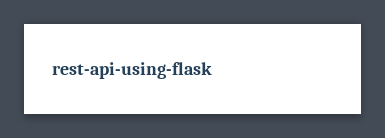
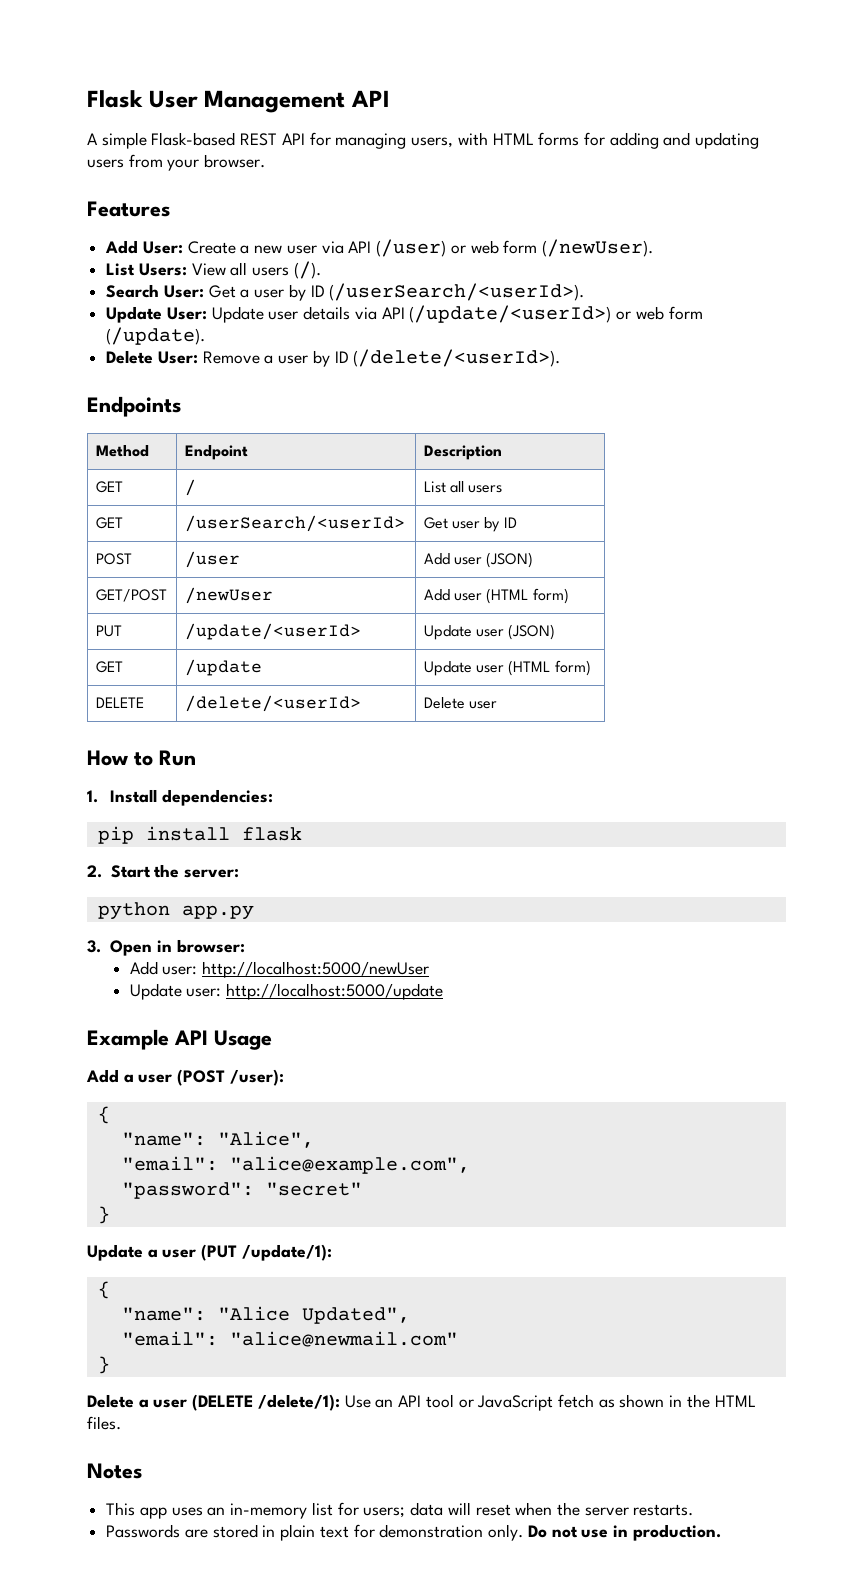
- rest-api-using-flask
+ Flask User Management API
+ A simple Flask-based REST API for managing users, with HTML forms for adding and updating users from your browser.
+ Features
+ Add User: Create a new user via API (/user) or web form (/newUser).
+ List Users: View all users (/).
+ Search User: Get a user by ID (/userSearch/<userId>).
+ Update User: Update user details via API (/update/<userId>) or web form (/update).
+ Delete User: Remove a user by ID (/delete/<userId>).
+ Endpoints
+ Method | Endpoint | Description
+ GET | / | List all users
+ GET | /userSearch/<userId> | Get user by ID
+ POST | /user | Add user (JSON)
+ GET/POST | /newUser | Add user (HTML form)
+ PUT | /update/<userId> | Update user (JSON)
+ GET | /update | Update user (HTML form)
+ DELETE | /delete/<userId> | Delete user
+ How to Run
+ 1. Install dependencies:
+ pip install flask
+ 2. Start the server:
+ python app.py
+ 3. Open in browser:
+ Add user: http://localhost:5000/newUser
+ Update user: http://localhost:5000/update
+ Example API Usage
+ Add a user (POST /user):
+ {
+ "name": "Alice",
+ "email": "alice@example.com",
+ "password": "secret"
+ }
+ Update a user (PUT /update/1):
+ {
+ "name": "Alice Updated",
+ "email": "alice@newmail.com"
+ }
+ Delete a user (DELETE /delete/1): Use an API tool or JavaScript fetch as shown in the HTML files.
+ Notes
+ This app uses an in-memory list for users; data will reset when the server restarts.
+ Passwords are stored in plain text for demonstration only. Do not use in production.

